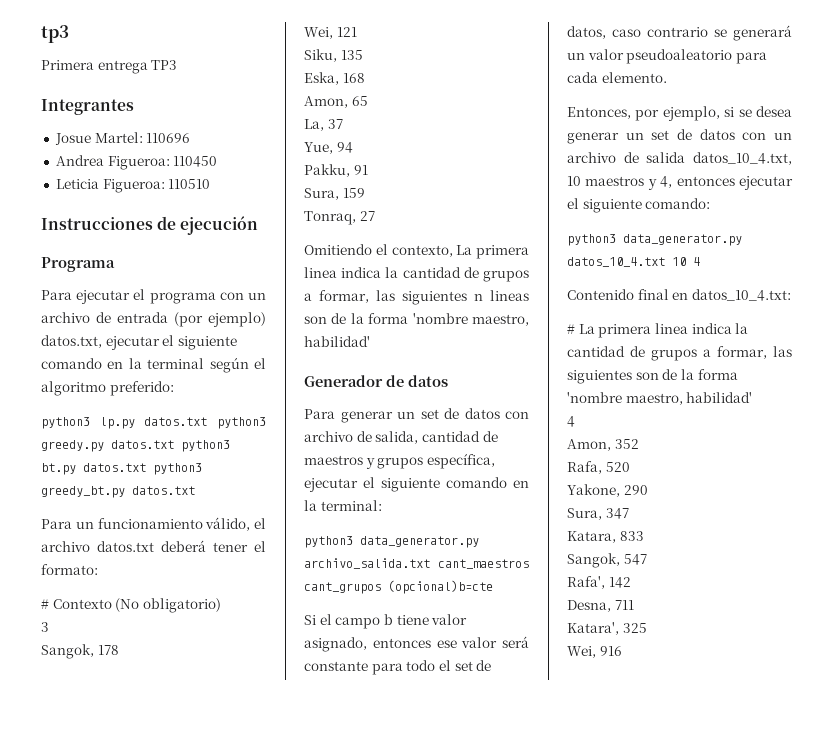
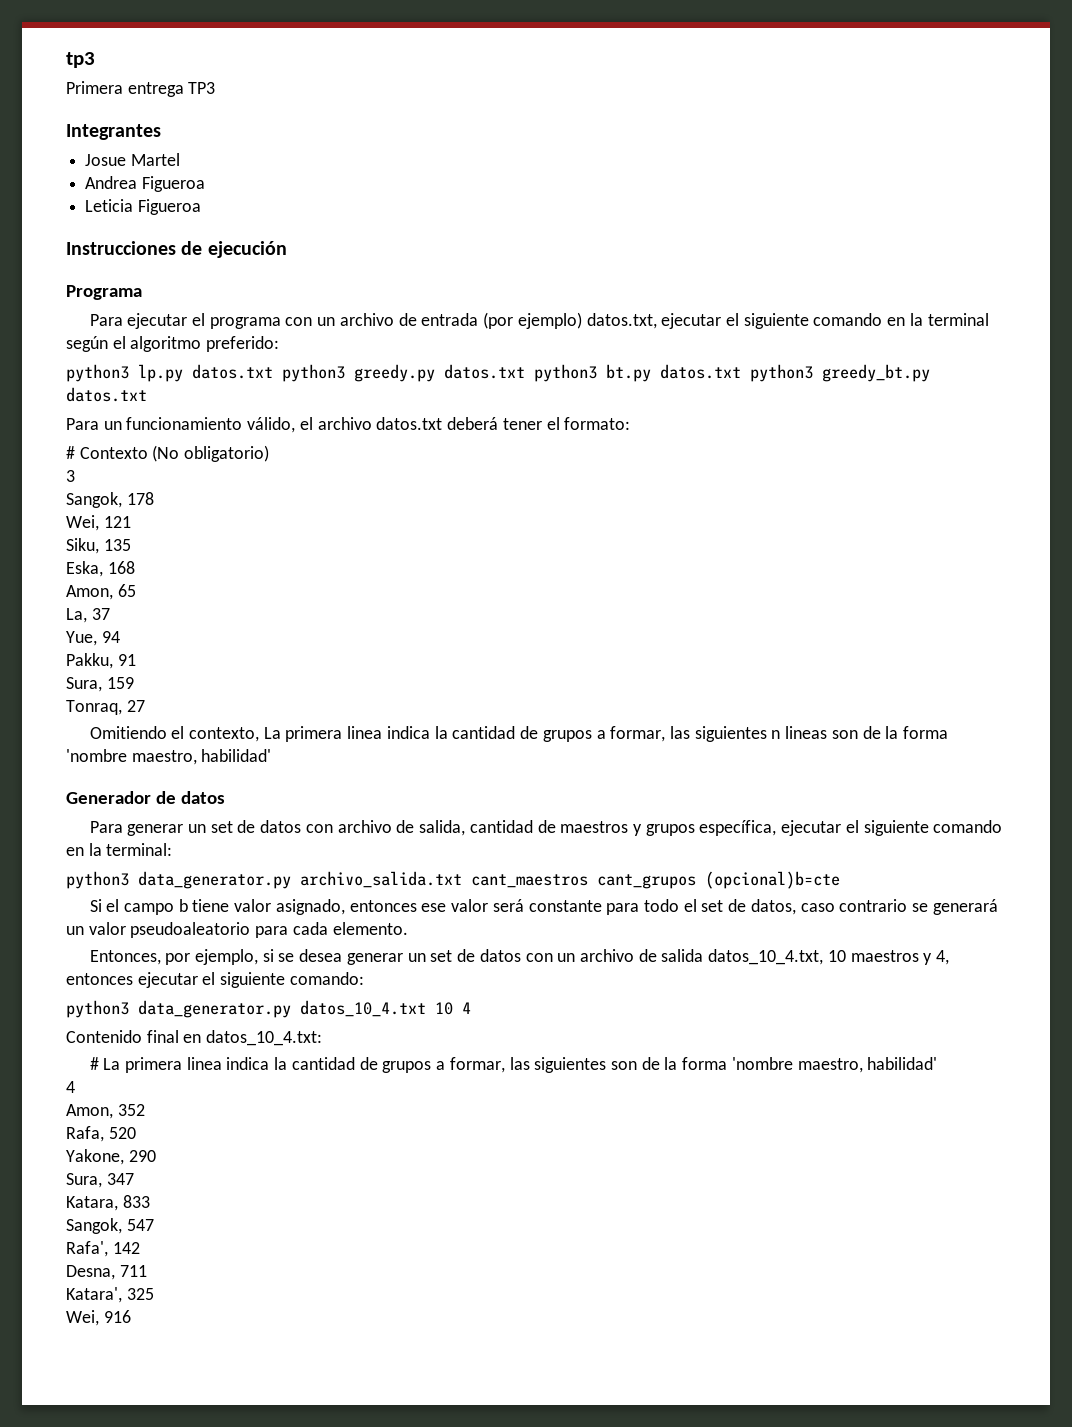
- Josue Martel: 110696
+ Josue Martel
- Andrea Figueroa: 110450
+ Andrea Figueroa
- Leticia Figueroa: 110510
+ Leticia Figueroa

